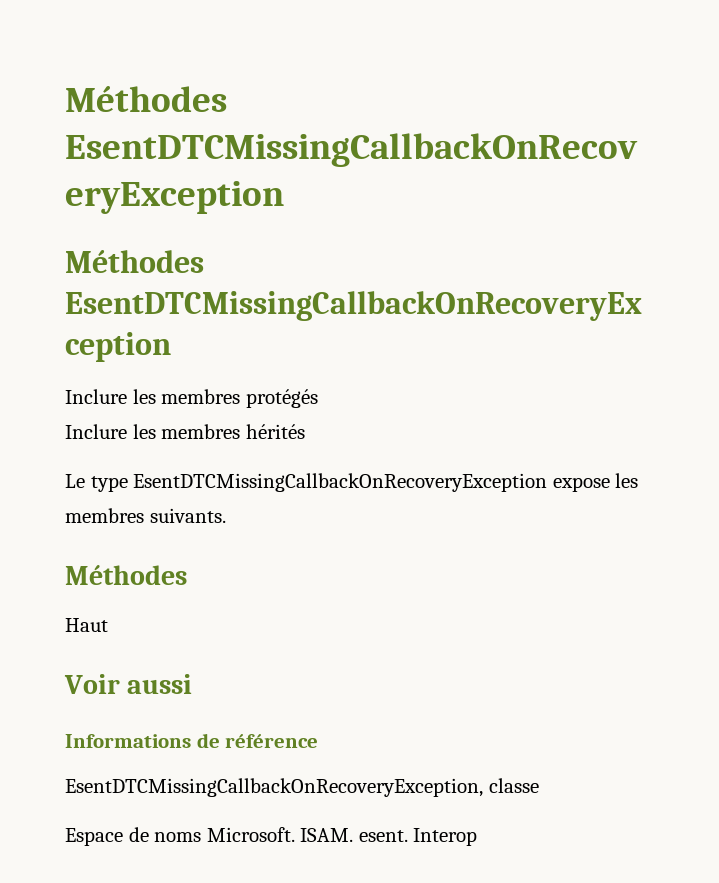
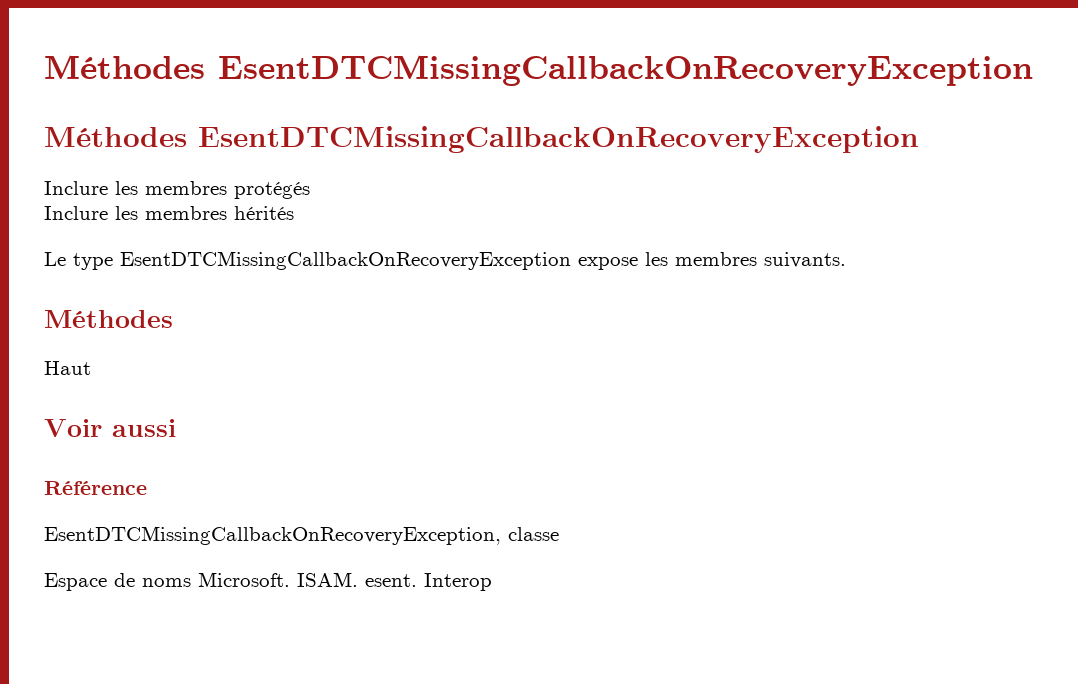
- Informations de référence
+ Référence

